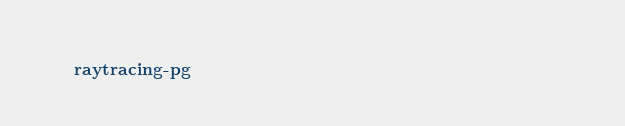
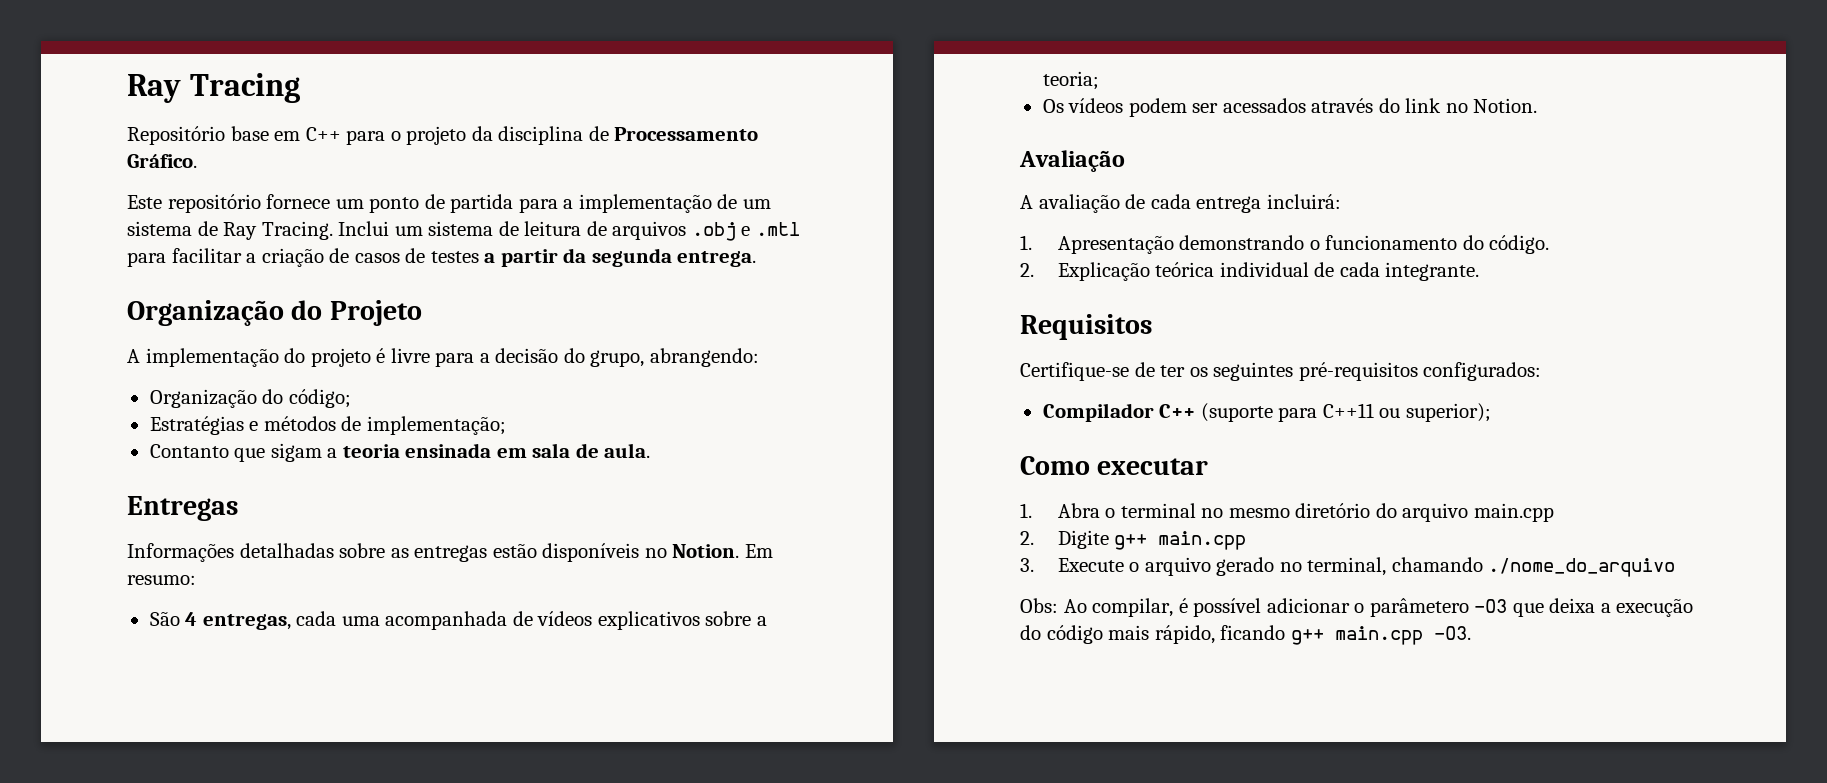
- raytracing-pg
+ Ray Tracing
+ Repositório base em C++ para o projeto da disciplina de Processamento Gráfico.
+ Este repositório fornece um ponto de partida para a implementação de um sistema de Ray Tracing. Inclui um sistema de leitura de arquivos .obj e .mtl para facilitar a criação de casos de testes a partir da segunda entrega.
+ Organização do Projeto
+ A implementação do projeto é livre para a decisão do grupo, abrangendo:
+ Organização do código;
+ Estratégias e métodos de implementação;
+ Contanto que sigam a teoria ensinada em sala de aula.
+ Entregas
+ Informações detalhadas sobre as entregas estão disponíveis no Notion. Em resumo:
+ São 4 entregas, cada uma acompanhada de vídeos explicativos sobre a teoria;
+ Os vídeos podem ser acessados através do link no Notion.
+ Avaliação
+ A avaliação de cada entrega incluirá:
+ 1. Apresentação demonstrando o funcionamento do código.
+ 2. Explicação teórica individual de cada integrante.
+ Requisitos
+ Certifique-se de ter os seguintes pré-requisitos configurados:
+ Compilador C++ (suporte para C++11 ou superior);
+ Como executar
+ 1. Abra o terminal no mesmo diretório do arquivo main.cpp
+ 2. Digite g++ main.cpp
+ 3. Execute o arquivo gerado no terminal, chamando ./nome_do_arquivo
+ Obs: Ao compilar, é possível adicionar o parâmetero -O3 que deixa a execução do código mais rápido, ficando g++ main.cpp -O3.

